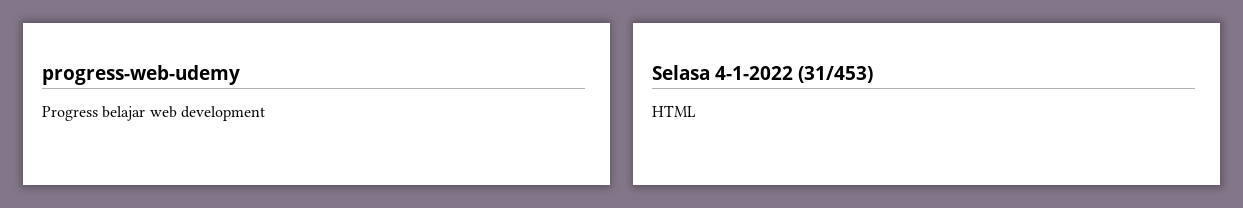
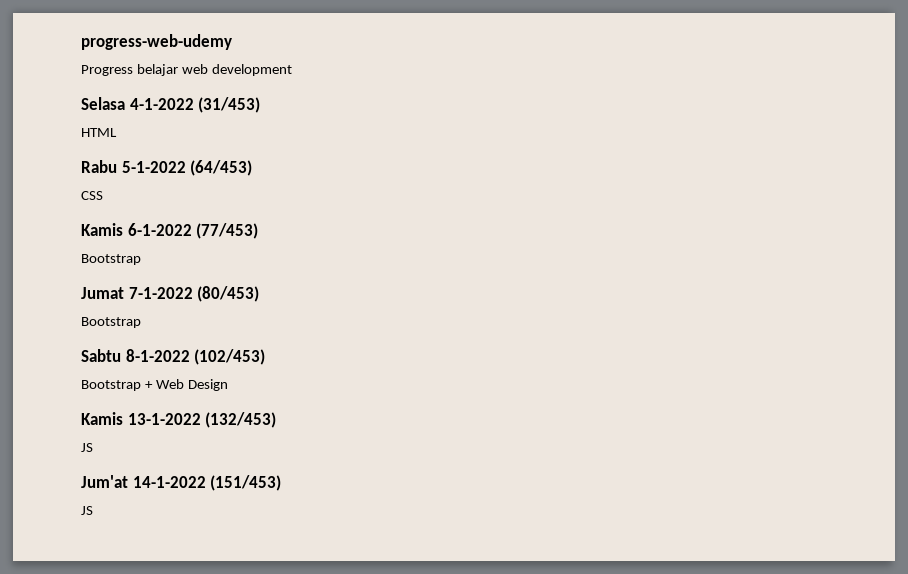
+ Rabu 5-1-2022 (64/453)
+ CSS
+ Kamis 6-1-2022 (77/453)
+ Bootstrap
+ Jumat 7-1-2022 (80/453)
+ Bootstrap
+ Sabtu 8-1-2022 (102/453)
+ Bootstrap + Web Design
+ Kamis 13-1-2022 (132/453)
+ JS
+ Jum'at 14-1-2022 (151/453)
+ JS

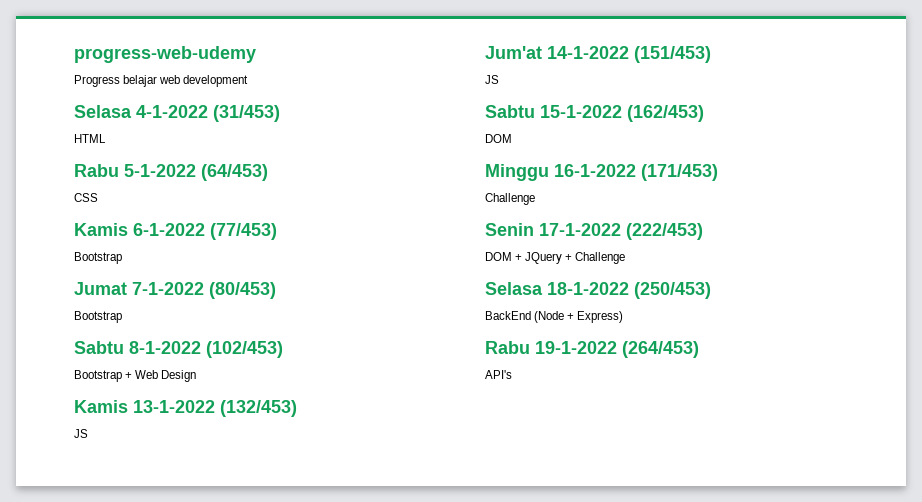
+ Sabtu 15-1-2022 (162/453)
+ DOM
+ Minggu 16-1-2022 (171/453)
+ Challenge
+ Senin 17-1-2022 (222/453)
+ DOM + JQuery + Challenge
+ Selasa 18-1-2022 (250/453)
+ BackEnd (Node + Express)
+ Rabu 19-1-2022 (264/453)
+ API's

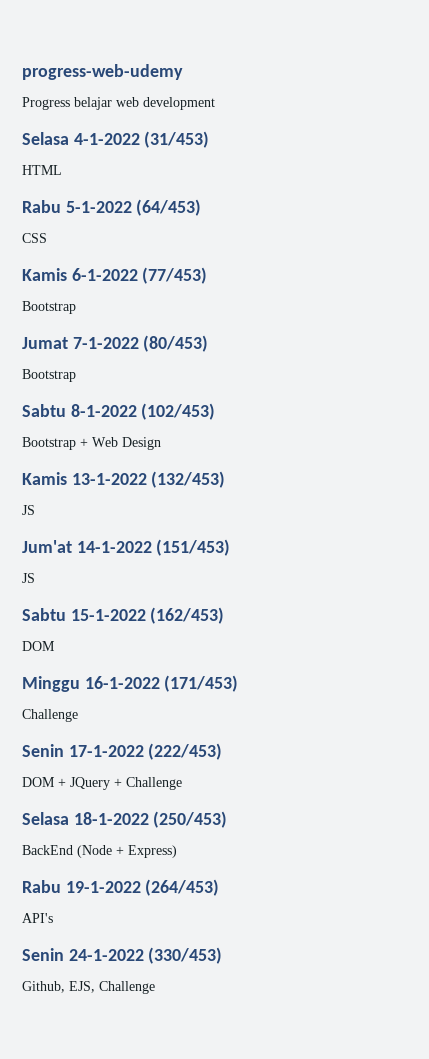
+ Senin 24-1-2022 (330/453)
+ Github, EJS, Challenge

